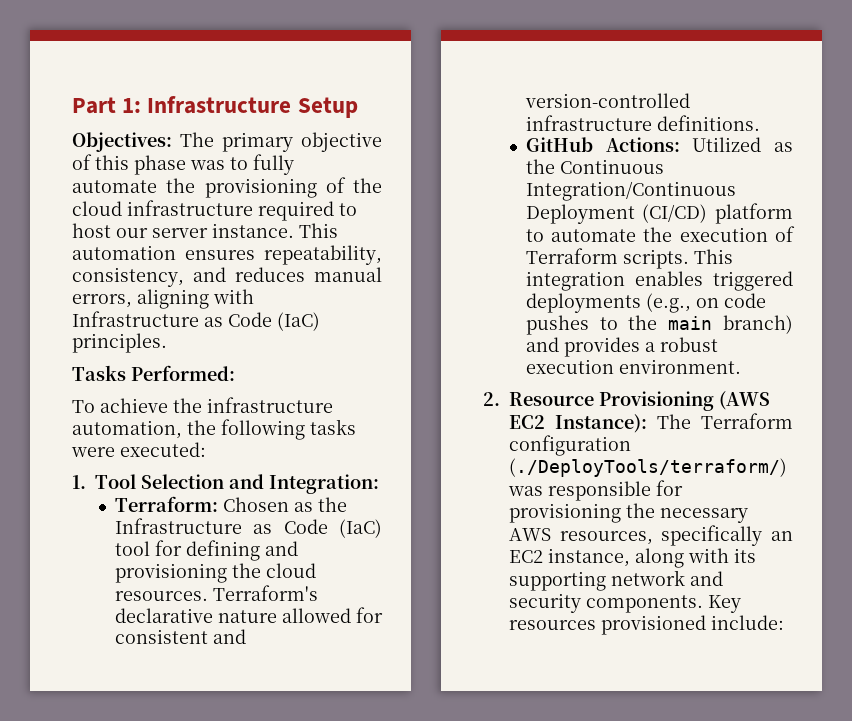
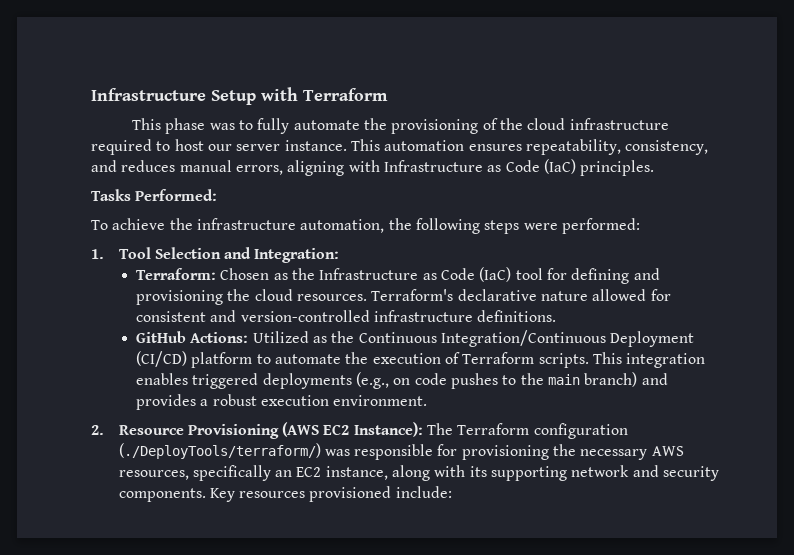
- Part 1: Infrastructure Setup
- Objectives: The primary objective of this phase was to fully automate the provisioning of the cloud infrastructure required to host our server instance.
+ Infrastructure Setup with Terraform
+ This phase was to fully automate the provisioning of the cloud infrastructure required to host our server instance.
- To achieve the infrastructure automation, the following tasks were executed:
+ To achieve the infrastructure automation, the following steps were performed:

